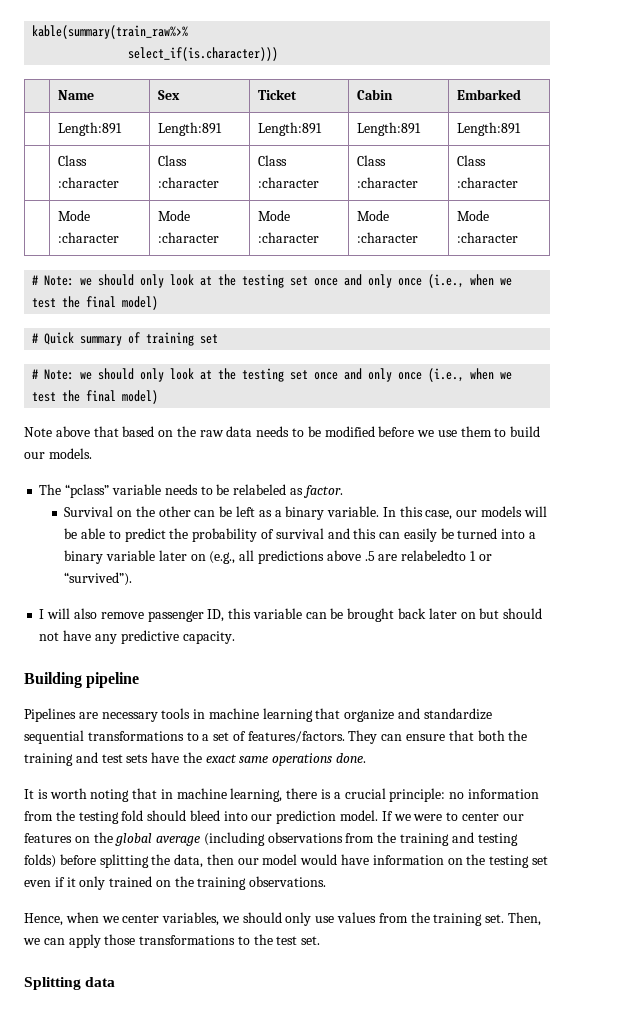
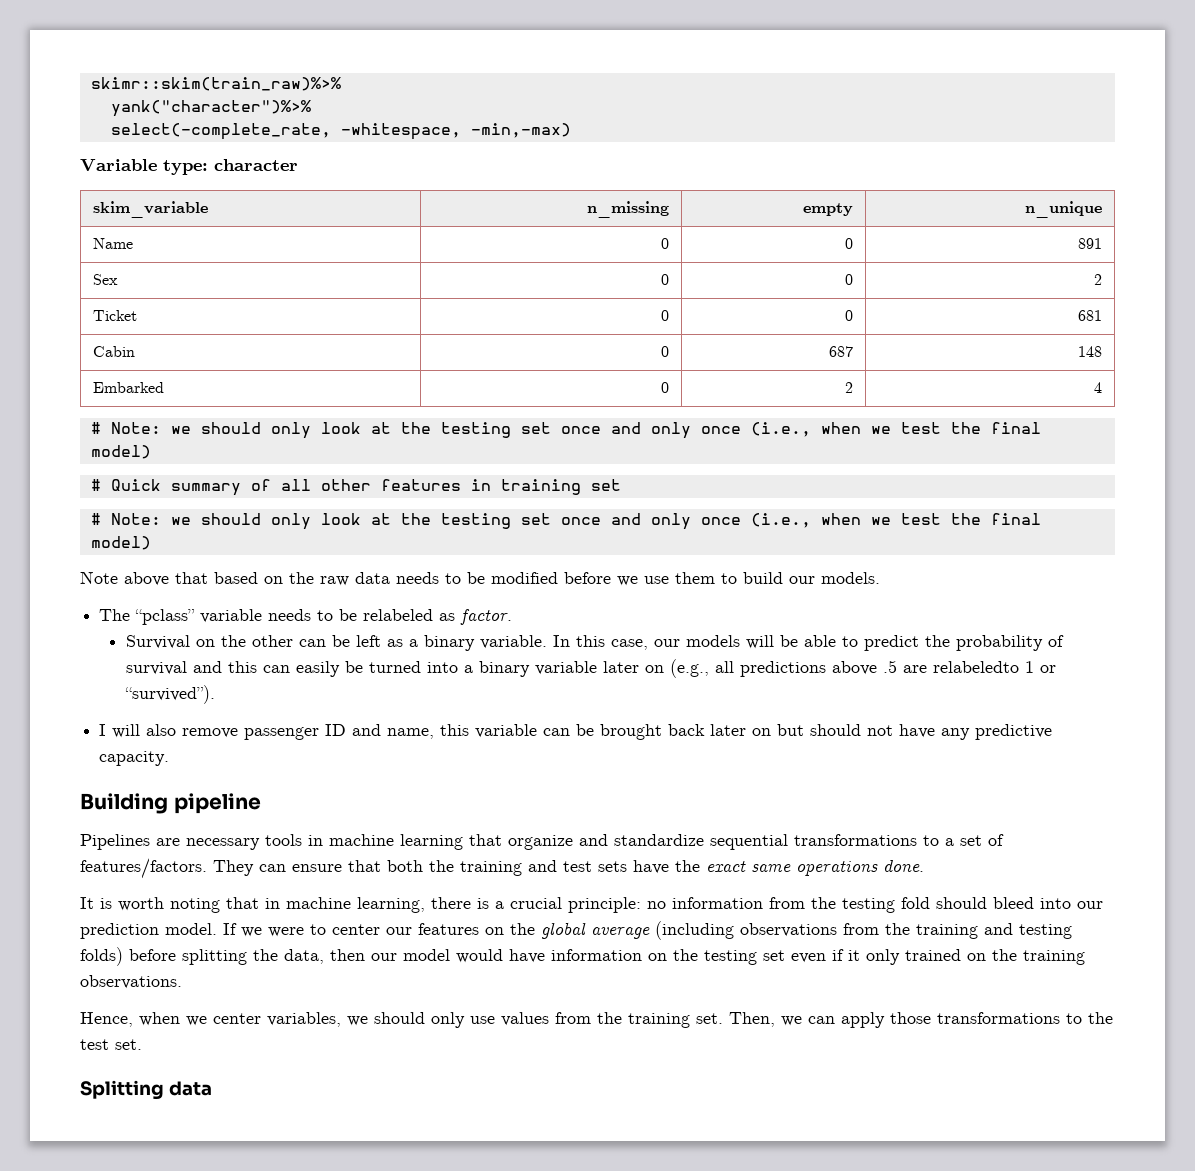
- kable(summary(train_raw%>%
- select_if(is.character)))
- | Name | Sex | Ticket | Cabin | Embarked
- | Length:891 | Length:891 | Length:891 | Length:891 | Length:891
- | Class :character | Class :character | Class :character | Class :character | Class :character
- | Mode :character | Mode :character | Mode :character | Mode :character | Mode :character
+ skimr::skim(train_raw)%>%
+ yank("character")%>%
+ select(-complete_rate, -whitespace, -min,-max)
+ Variable type: character
+ skim_variable | n_missing | empty | n_unique
+ Name | 0 | 0 | 891
+ Sex | 0 | 0 | 2
+ Ticket | 0 | 0 | 681
+ Cabin | 0 | 687 | 148
+ Embarked | 0 | 2 | 4
- # Quick summary of training set
+ # Quick summary of all other features in training set
- I will also remove passenger ID, this variable can be brought back later on but should not have any predictive capacity.
+ I will also remove passenger ID and name, this variable can be brought back later on but should not have any predictive capacity.

